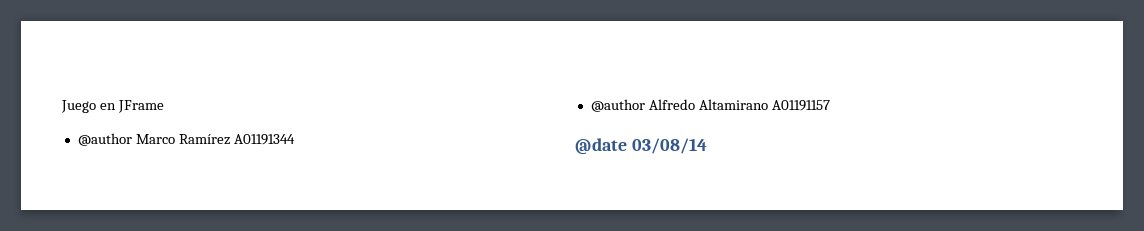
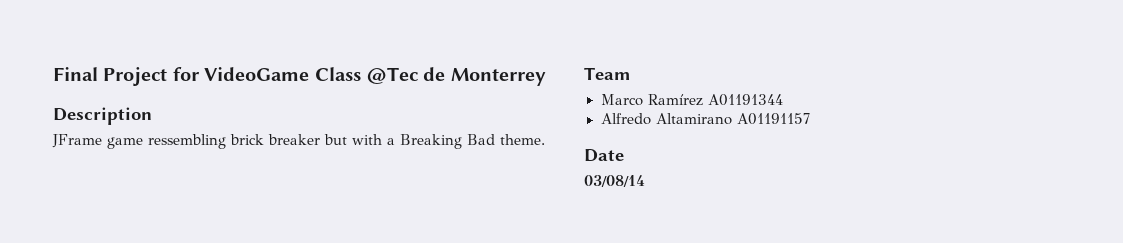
- Juego en JFrame
- @author Marco Ramírez A01191344
+ Final Project for VideoGame Class @Tec de Monterrey
+ Description
+ JFrame game ressembling brick breaker but with a Breaking Bad theme.
+ Team
+ Marco Ramírez A01191344
- @author Alfredo Altamirano A01191157
+ Alfredo Altamirano A01191157
- @date 03/08/14
+ Date
+ 03/08/14

